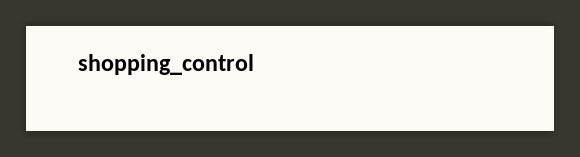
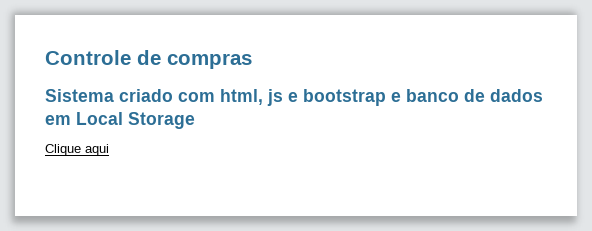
- shopping_control
+ Controle de compras
+ Sistema criado com html, js e bootstrap e banco de dados em Local Storage
+ Clique aqui

